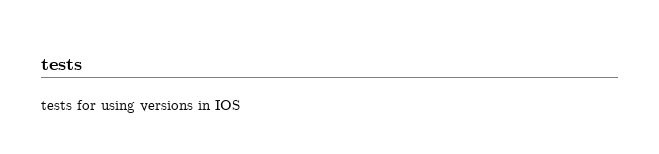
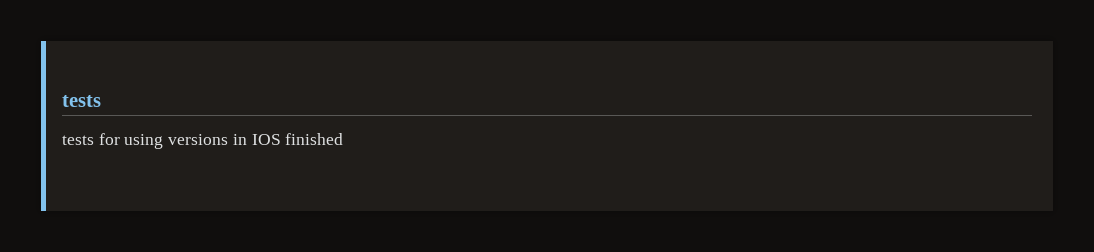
- tests for using versions in IOS
+ tests for using versions in IOS finished

